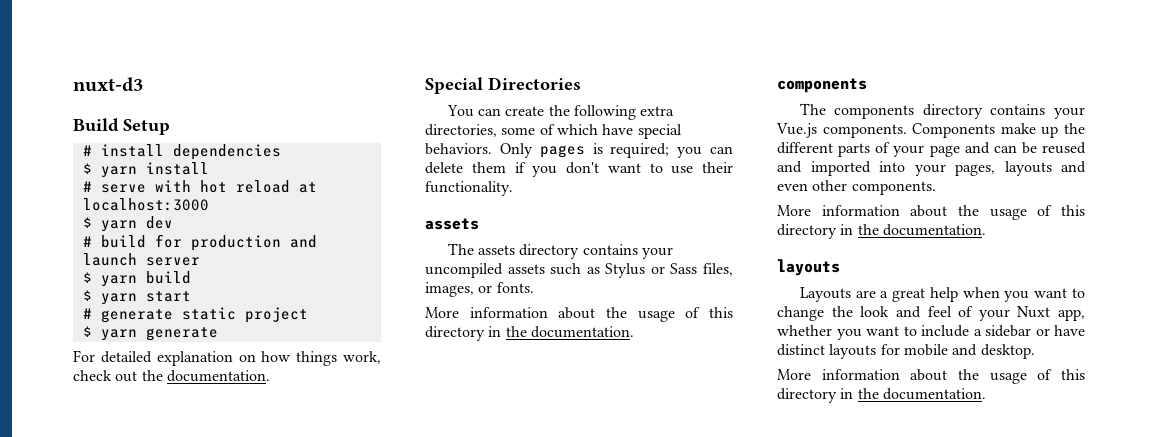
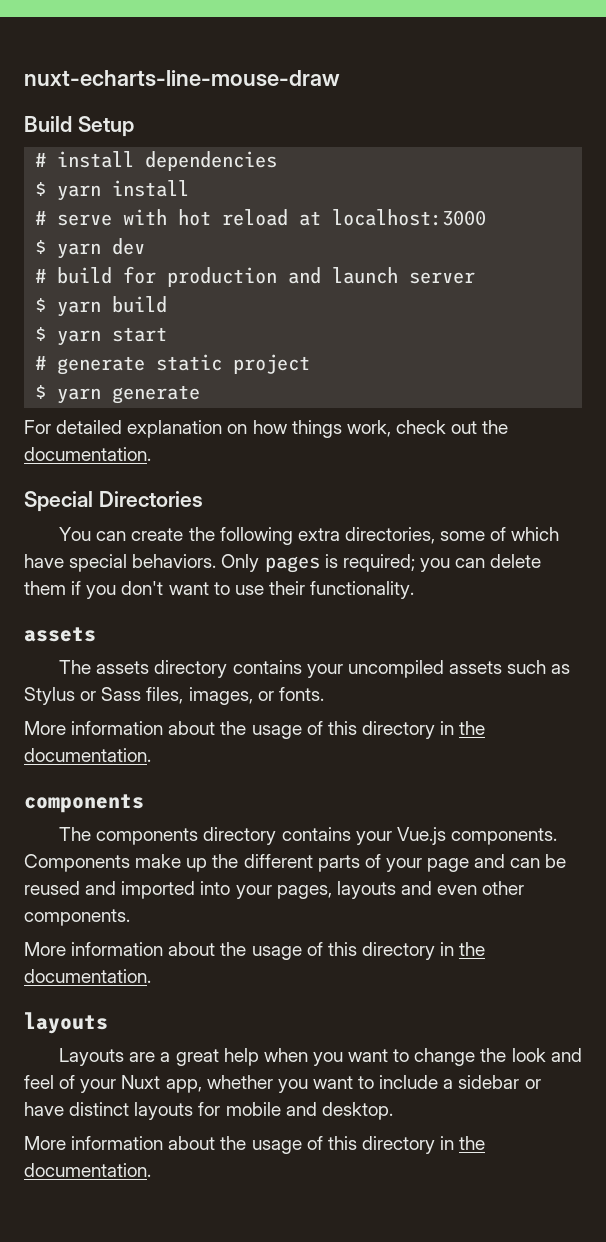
- nuxt-d3
+ nuxt-echarts-line-mouse-draw

